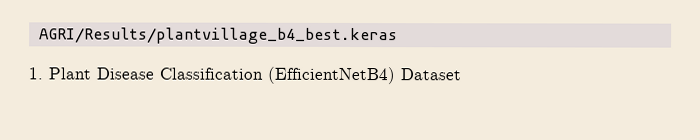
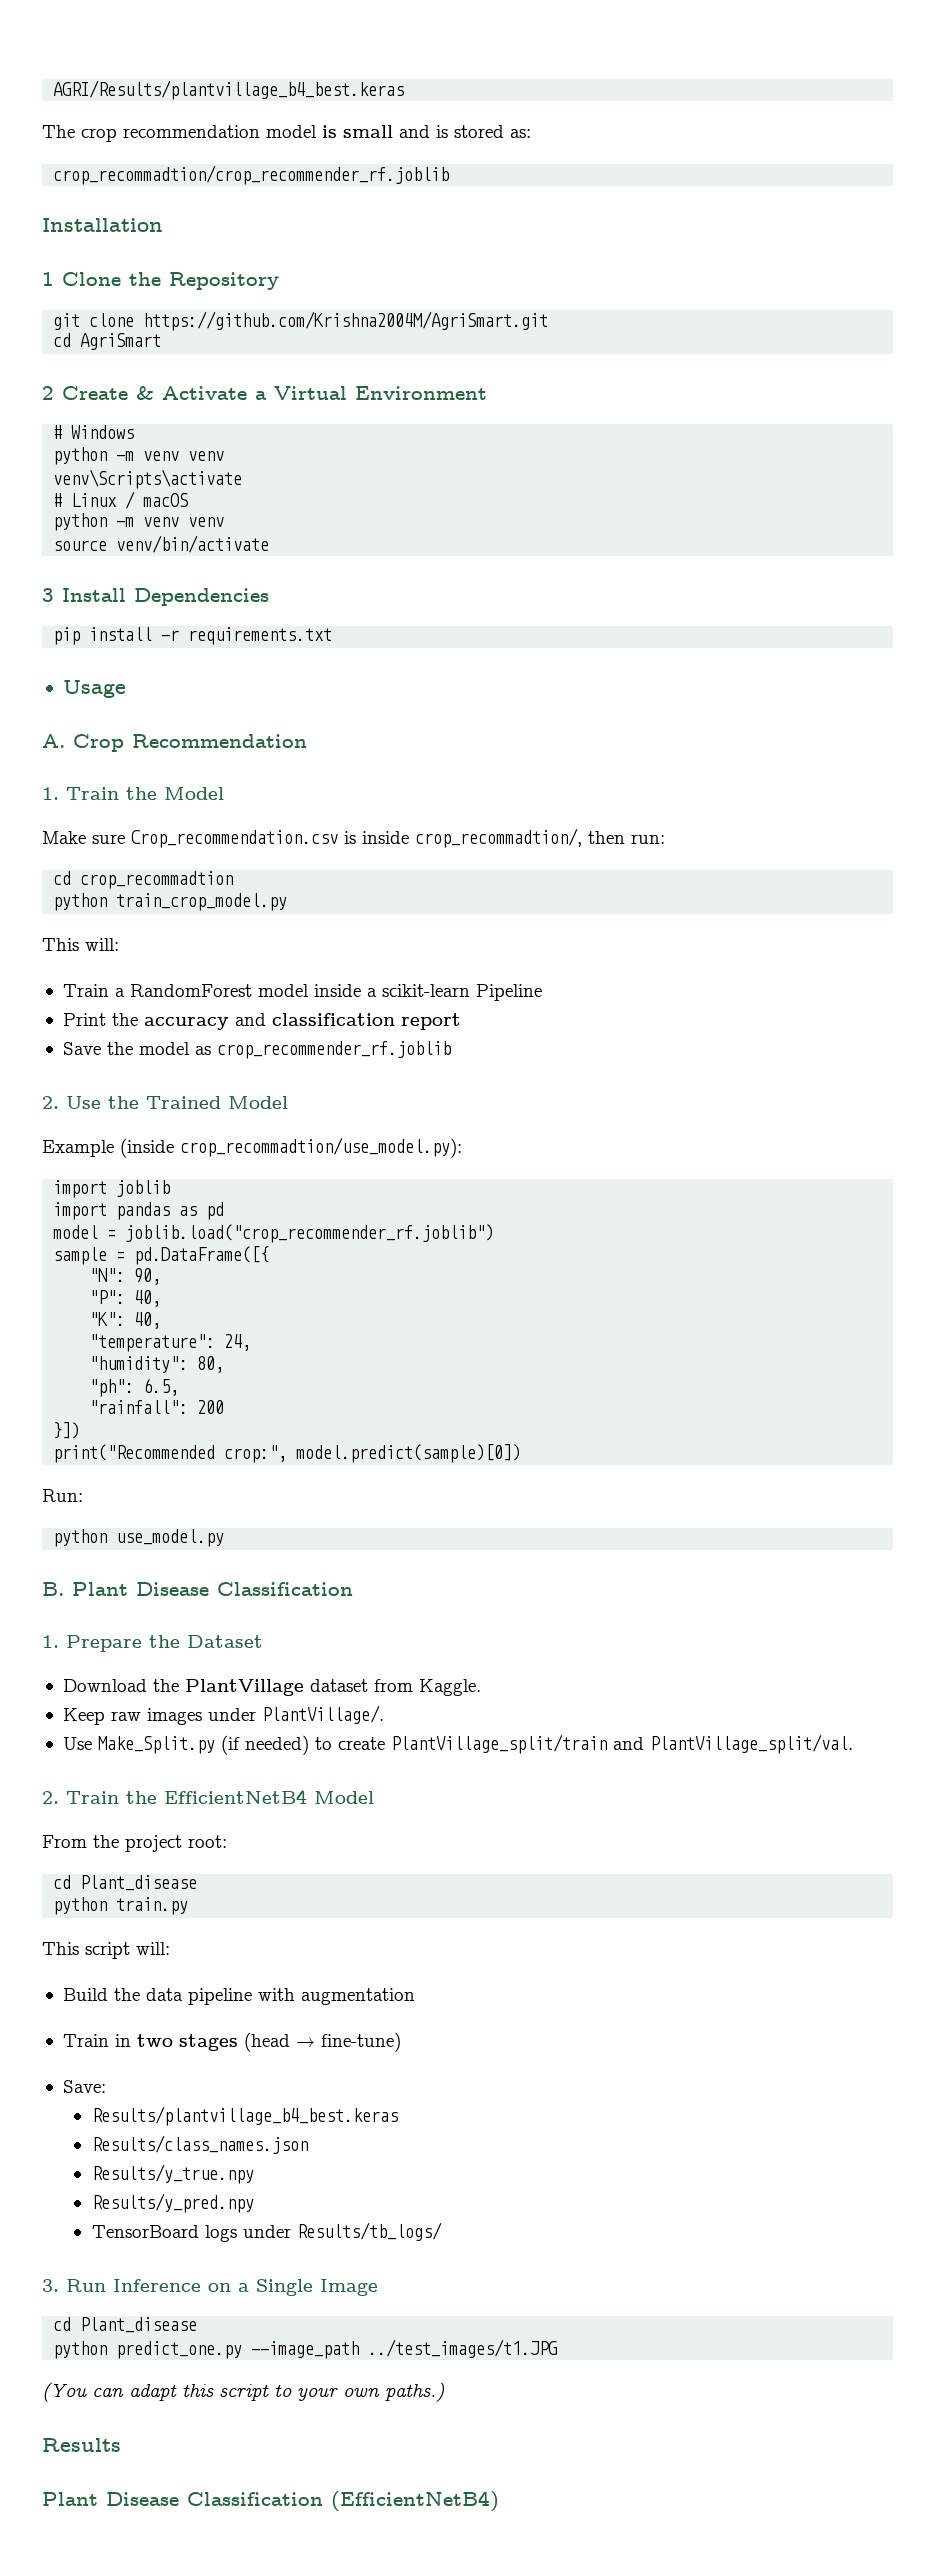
- 1. Plant Disease Classification (EfficientNetB4) Dataset
+ The crop recommendation model is small and is stored as:
+ crop_recommadtion/crop_recommender_rf.joblib
+ Installation
+ 1 Clone the Repository
+ git clone https://github.com/Krishna2004M/AgriSmart.git
+ cd AgriSmart
+ 2 Create & Activate a Virtual Environment
+ # Windows
+ python -m venv venv
+ venv\Scripts\activate
+ # Linux / macOS
+ python -m venv venv
+ source venv/bin/activate
+ 3 Install Dependencies
+ pip install -r requirements.txt
+ Usage
+ A. Crop Recommendation
+ 1. Train the Model
+ Make sure Crop_recommendation.csv is inside crop_recommadtion/, then run:
+ cd crop_recommadtion
+ python train_crop_model.py
+ This will:
+ Train a RandomForest model inside a scikit-learn Pipeline
+ Print the accuracy and classification report
+ Save the model as crop_recommender_rf.joblib
+ 2. Use the Trained Model
+ Example (inside crop_recommadtion/use_model.py):
+ import joblib
+ import pandas as pd
+ model = joblib.load("crop_recommender_rf.joblib")
+ sample = pd.DataFrame([{
+ "N": 90,
+ "P": 40,
+ "K": 40,
+ "temperature": 24,
+ "humidity": 80,
+ "ph": 6.5,
+ "rainfall": 200
+ }])
+ print("Recommended crop:", model.predict(sample)[0])
+ Run:
+ python use_model.py
+ B. Plant Disease Classification
+ 1. Prepare the Dataset
+ Download the PlantVillage dataset from Kaggle.
+ Keep raw images under PlantVillage/.
+ Use Make_Split.py (if needed) to create PlantVillage_split/train and PlantVillage_split/val.
+ 2. Train the EfficientNetB4 Model
+ From the project root:
+ cd Plant_disease
+ python train.py
+ This script will:
+ Build the data pipeline with augmentation
+ Train in two stages (head → fine-tune)
+ Save:
+ Results/plantvillage_b4_best.keras
+ Results/class_names.json
+ Results/y_true.npy
+ Results/y_pred.npy
+ TensorBoard logs under Results/tb_logs/
+ 3. Run Inference on a Single Image
+ cd Plant_disease
+ python predict_one.py --image_path ../test_images/t1.JPG
+ (You can adapt this script to your own paths.)
+ Results
+ Plant Disease Classification (EfficientNetB4)

